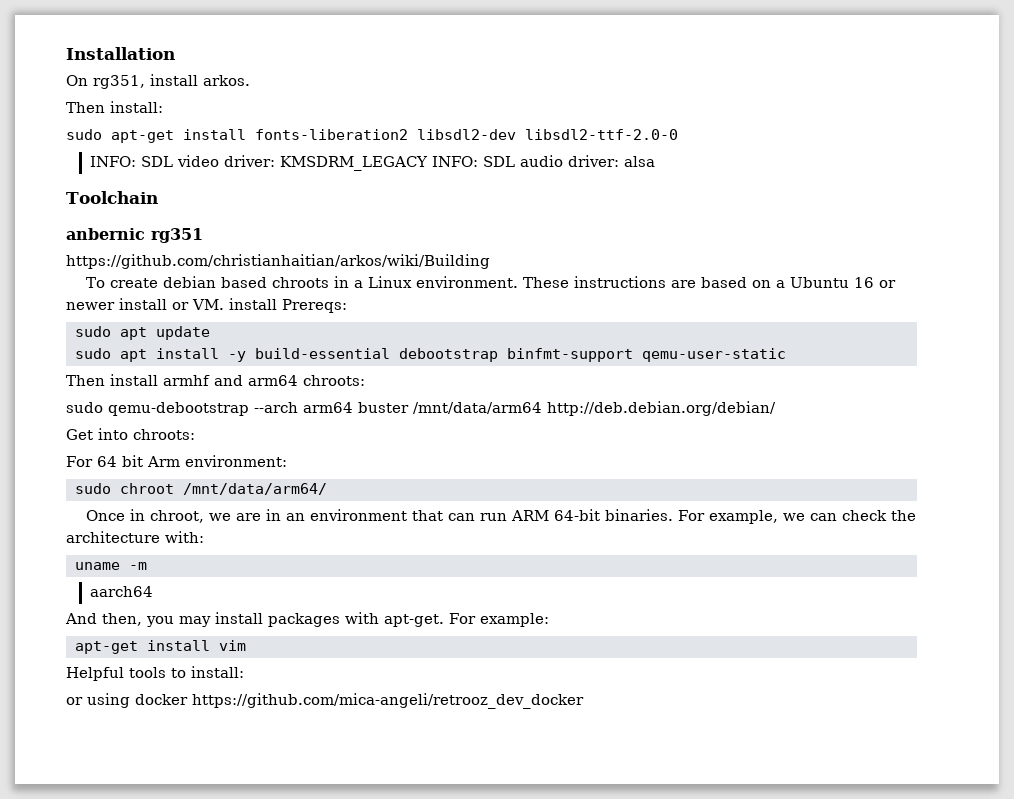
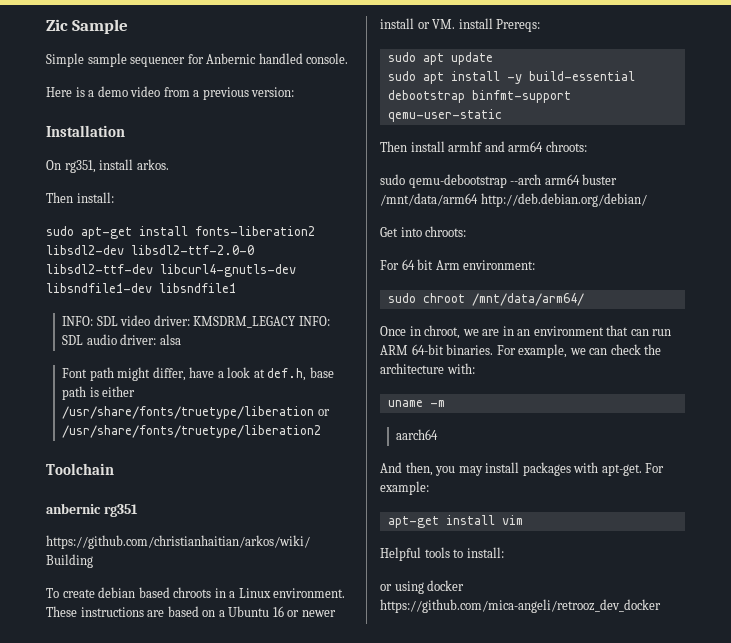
+ Zic Sample
+ Simple sample sequencer for Anbernic handled console.
+ Here is a demo video from a previous version:
- sudo apt-get install fonts-liberation2 libsdl2-dev libsdl2-ttf-2.0-0
+ sudo apt-get install fonts-liberation2 libsdl2-dev libsdl2-ttf-2.0-0 libsdl2-ttf-dev libcurl4-gnutls-dev libsndfile1-dev libsndfile1
+ Font path might differ, have a look at def.h, base path is either /usr/share/fonts/truetype/liberation or /usr/share/fonts/truetype/liberation2

